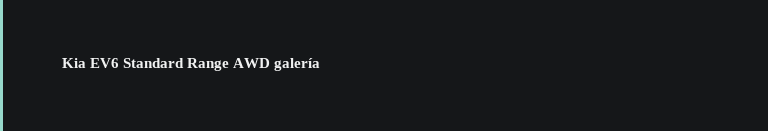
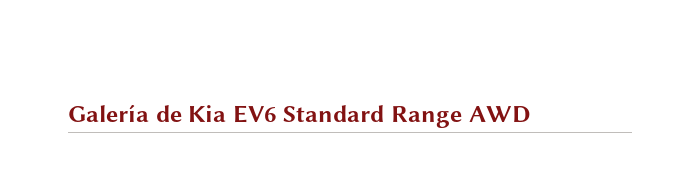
- Kia EV6 Standard Range AWD galería
+ Galería de Kia EV6 Standard Range AWD

